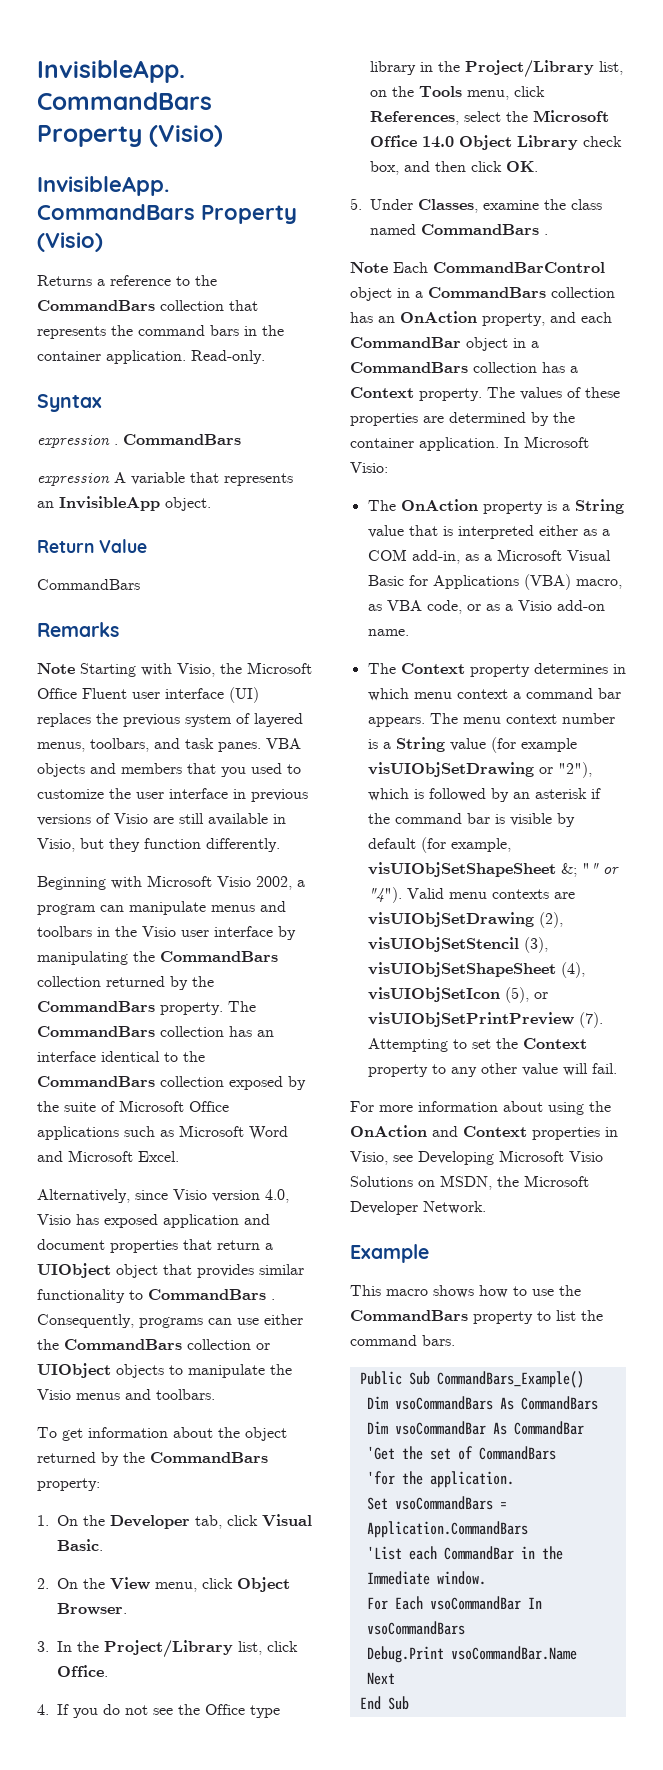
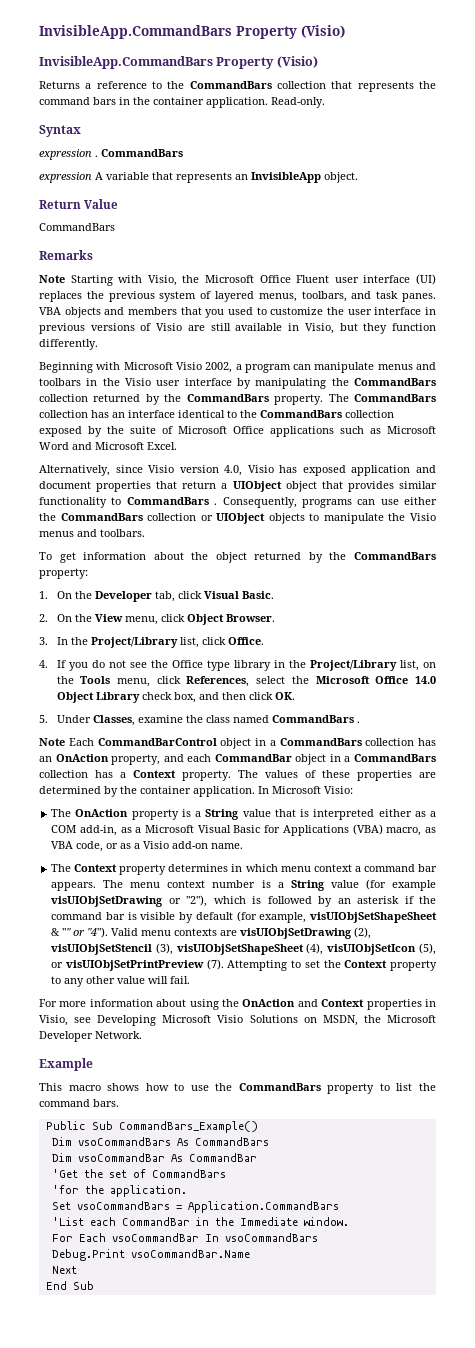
- The menu context number is a String value (for example visUIObjSetDrawing or "2"), which is followed by an asterisk if the command bar is visible by default (for example, visUIObjSetShapeSheet &; "" or "4").
+ The menu context number is a String value (for example visUIObjSetDrawing or "2"), which is followed by an asterisk if the command bar is visible by default (for example, visUIObjSetShapeSheet & "" or "4").

